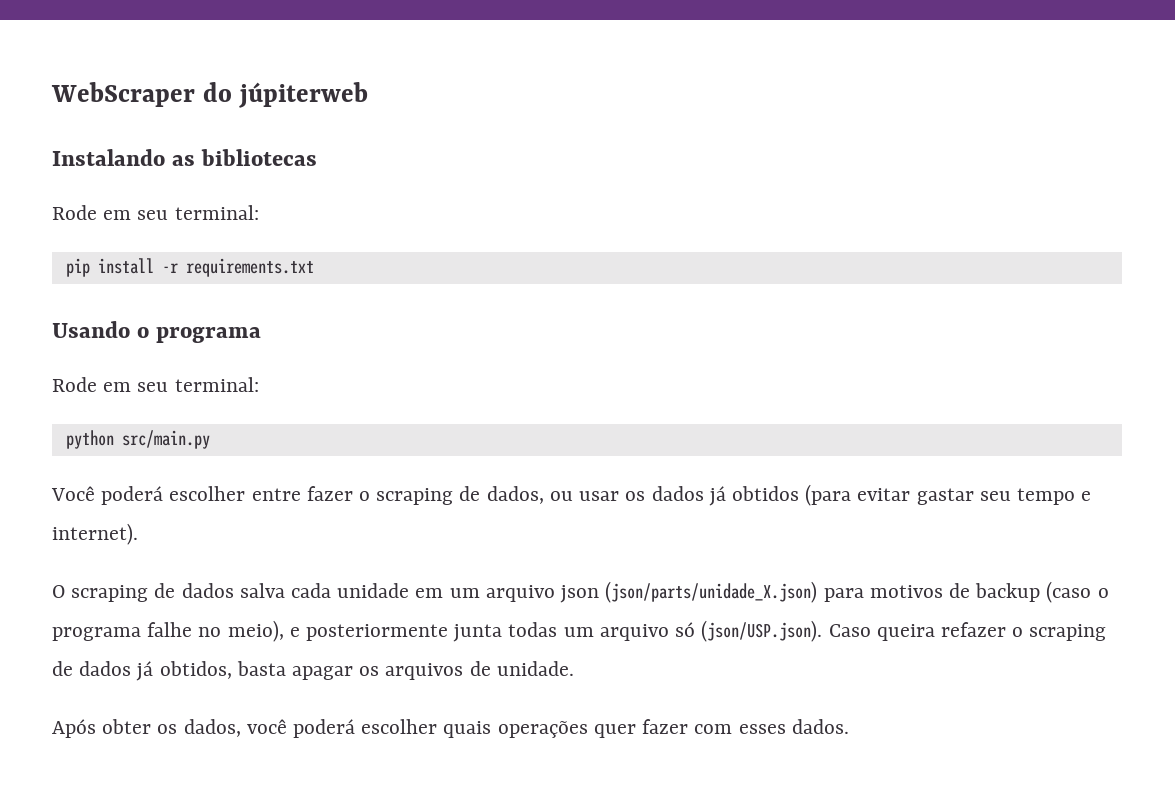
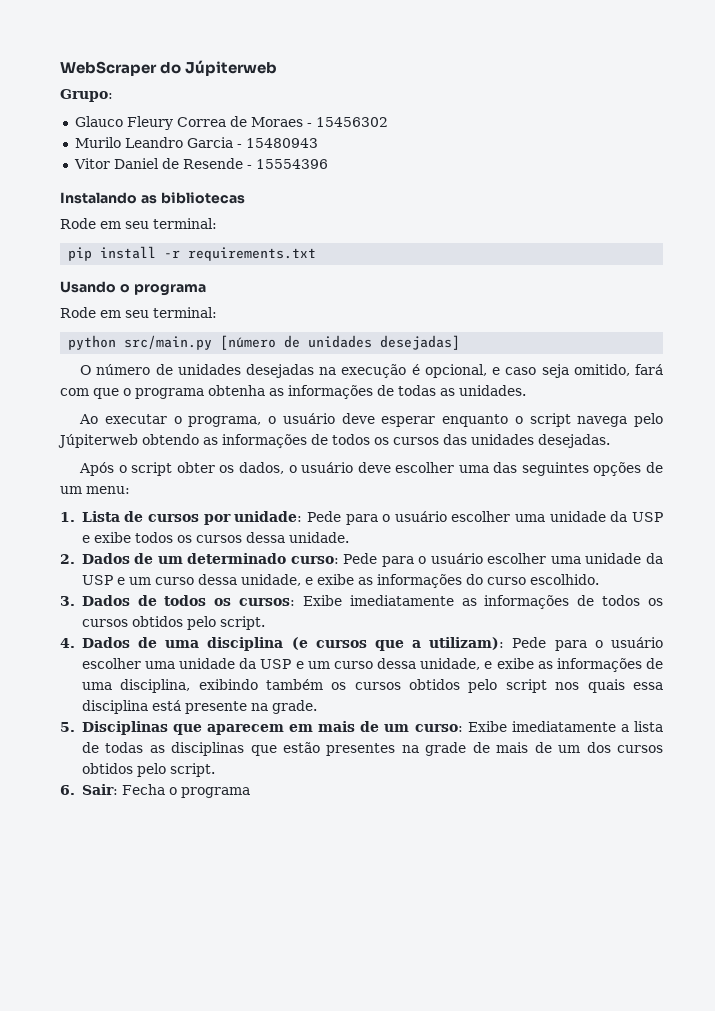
- WebScraper do júpiterweb
+ WebScraper do Júpiterweb
+ Grupo:
+ Glauco Fleury Correa de Moraes - 15456302
+ Murilo Leandro Garcia - 15480943
+ Vitor Daniel de Resende - 15554396
- python src/main.py
- Você poderá escolher entre fazer o scraping de dados, ou usar os dados já obtidos (para evitar gastar seu tempo e internet).
- O scraping de dados salva cada unidade em um arquivo json (json/parts/unidade_X.json) para motivos de backup (caso o programa falhe no meio), e posteriormente junta todas um arquivo só (json/USP.json). Caso queira refazer o scraping de dados já obtidos, basta apagar os arquivos de unidade.
+ python src/main.py [número de unidades desejadas]
+ O número de unidades desejadas na execução é opcional, e caso seja omitido, fará com que o programa obtenha as informações de todas as unidades.
+ Ao executar o programa, o usuário deve esperar enquanto o script navega pelo Júpiterweb obtendo as informações de todos os cursos das unidades desejadas.
- Após obter os dados, você poderá escolher quais operações quer fazer com esses dados.
+ Após o script obter os dados, o usuário deve escolher uma das seguintes opções de um menu:
+ 1. Lista de cursos por unidade: Pede para o usuário escolher uma unidade da USP e exibe todos os cursos dessa unidade.
+ 2. Dados de um determinado curso: Pede para o usuário escolher uma unidade da USP e um curso dessa unidade, e exibe as informações do curso escolhido.
+ 3. Dados de todos os cursos: Exibe imediatamente as informações de todos os cursos obtidos pelo script.
+ 4. Dados de uma disciplina (e cursos que a utilizam): Pede para o usuário escolher uma unidade da USP e um curso dessa unidade, e exibe as informações de uma disciplina, exibindo também os cursos obtidos pelo script nos quais essa disciplina está presente na grade.
+ 5. Disciplinas que aparecem em mais de um curso: Exibe imediatamente a lista de todas as disciplinas que estão presentes na grade de mais de um dos cursos obtidos pelo script.
+ 6. Sair: Fecha o programa

